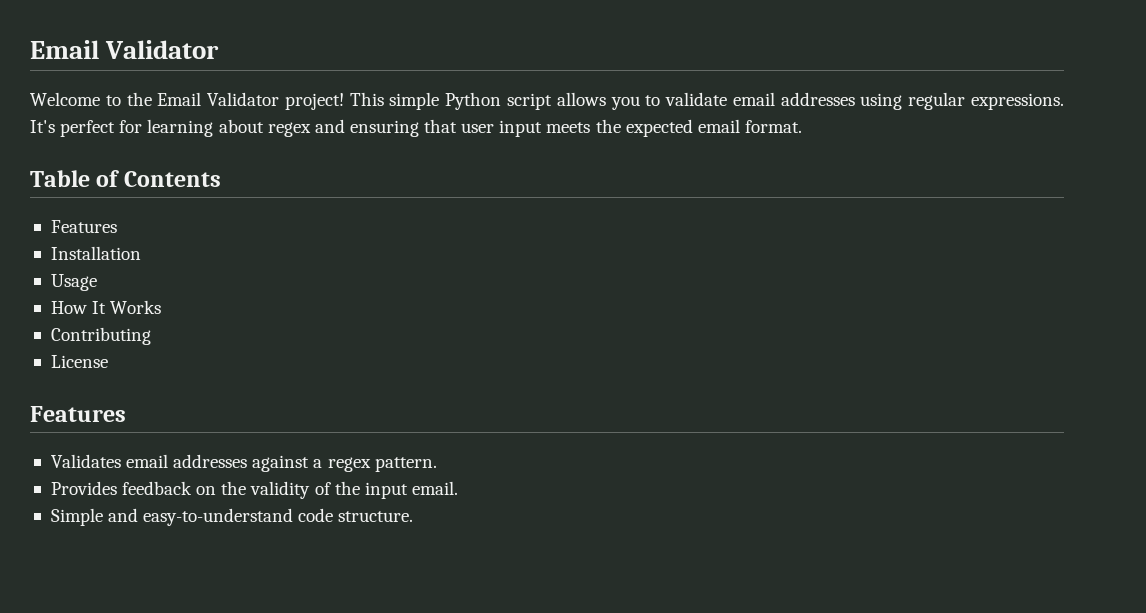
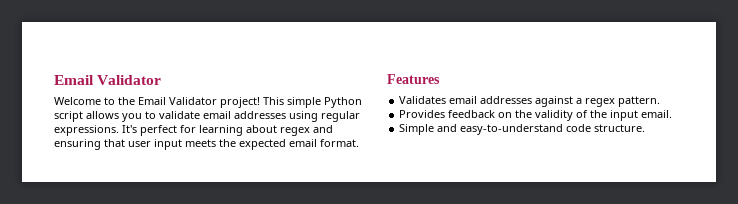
- Table of Contents
- Features
- Installation
- Usage
- How It Works
- Contributing
- License

